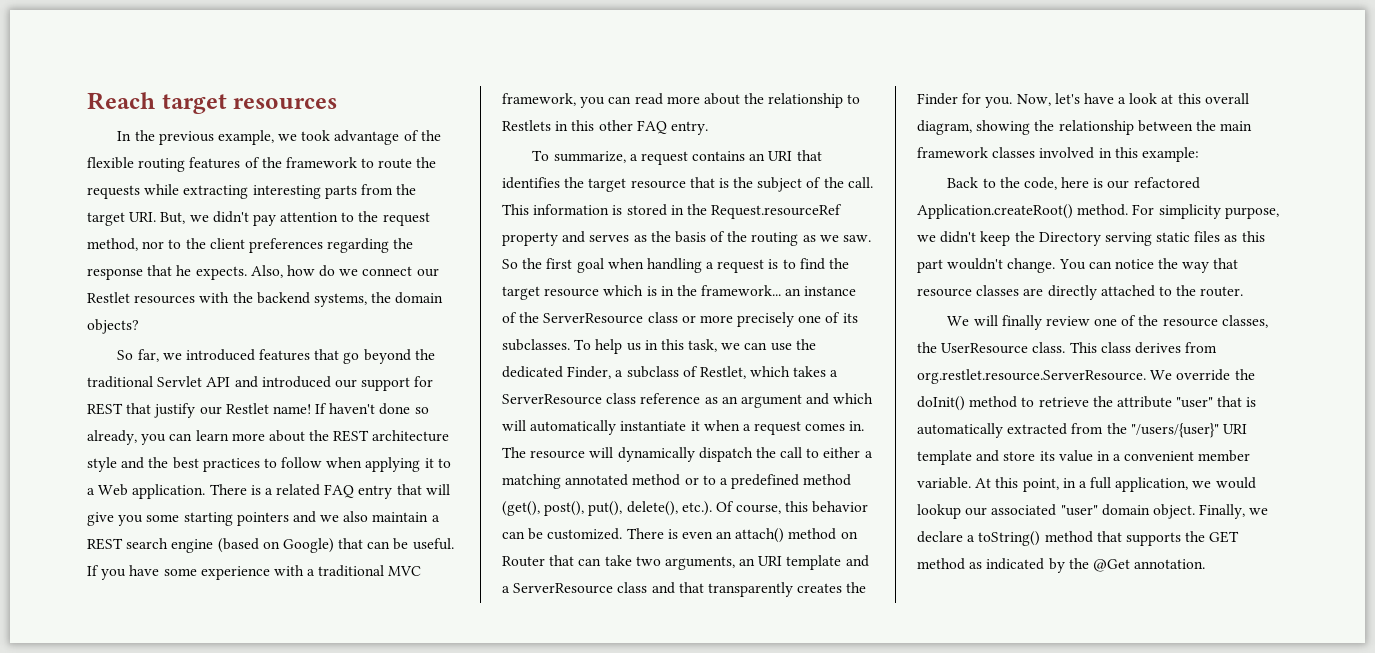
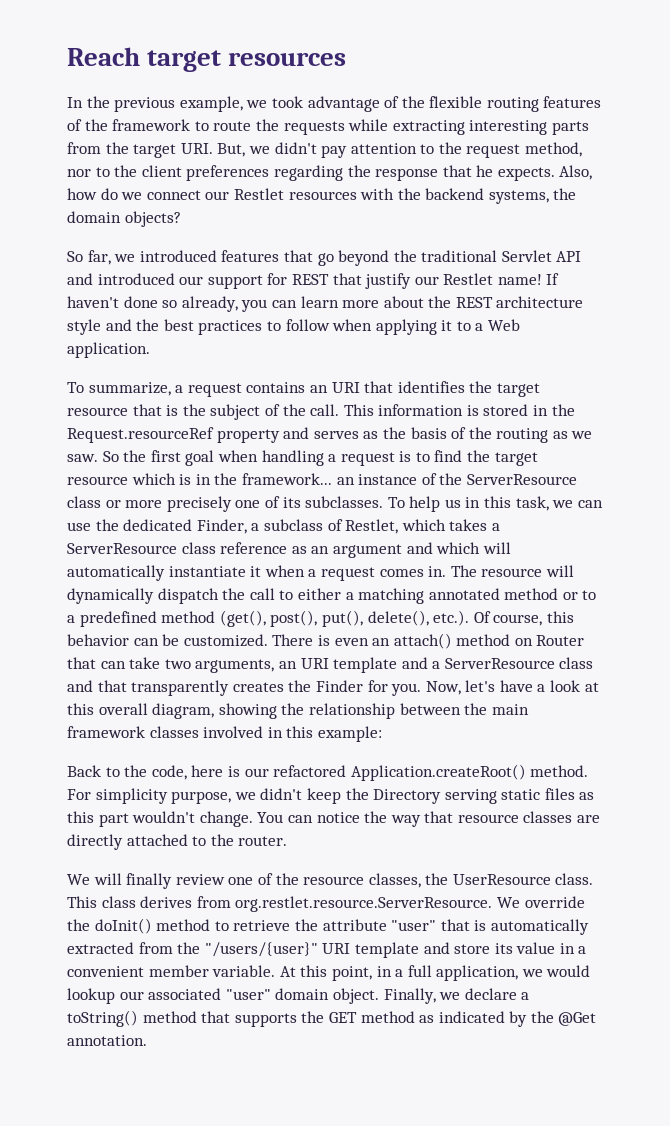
- There is a related FAQ entry that will give you some starting pointers and we also maintain a REST search engine (based on Google) that can be useful. If you have some experience with a traditional MVC framework, you can read more about the relationship to Restlets in this other FAQ entry.

